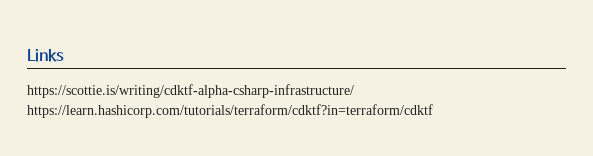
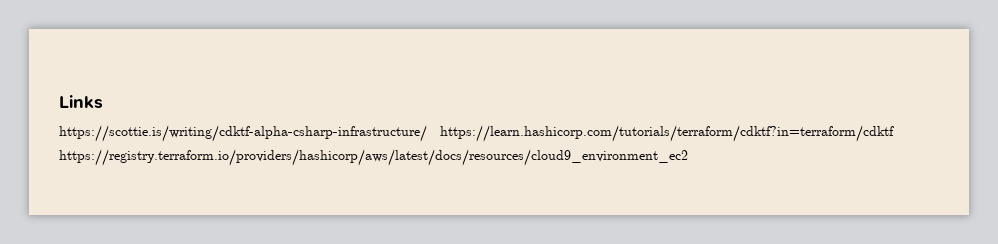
- https://scottie.is/writing/cdktf-alpha-csharp-infrastructure/ https://learn.hashicorp.com/tutorials/terraform/cdktf?in=terraform/cdktf
+ https://scottie.is/writing/cdktf-alpha-csharp-infrastructure/ https://learn.hashicorp.com/tutorials/terraform/cdktf?in=terraform/cdktf https://registry.terraform.io/providers/hashicorp/aws/latest/docs/resources/cloud9_environment_ec2

